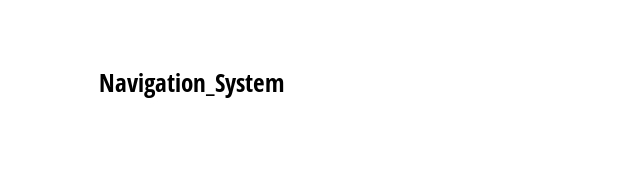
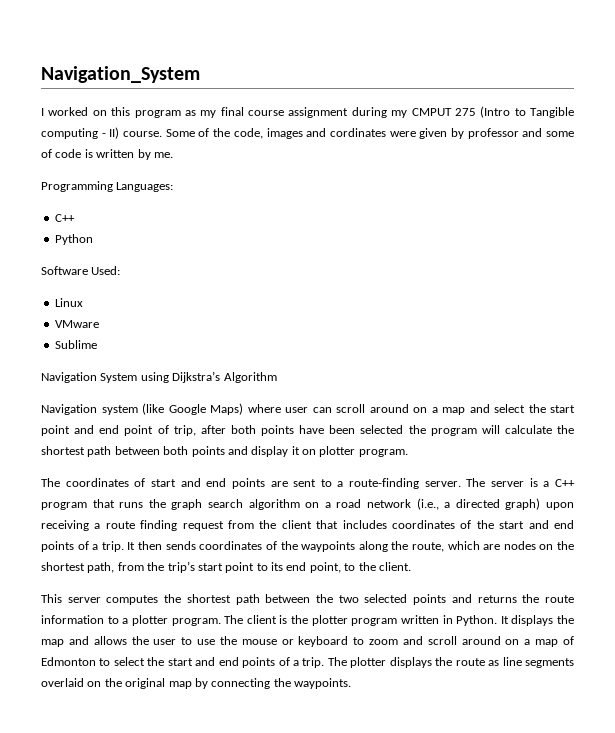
+ I worked on this program as my final course assignment during my CMPUT 275 (Intro to Tangible computing - II) course. Some of the code, images and cordinates were given by professor and some of code is written by me.
+ Programming Languages:
+ C++
+ Python
+ Software Used:
+ Linux
+ VMware
+ Sublime
+ Navigation System using Dijkstra’s Algorithm
+ Navigation system (like Google Maps) where user can scroll around on a map and select the start point and end point of trip, after both points have been selected the program will calculate the shortest path between both points and display it on plotter program.
+ The coordinates of start and end points are sent to a route-finding server. The server is a C++ program that runs the graph search algorithm on a road network (i.e., a directed graph) upon receiving a route finding request from the client that includes coordinates of the start and end points of a trip. It then sends coordinates of the waypoints along the route, which are nodes on the shortest path, from the trip’s start point to its end point, to the client.
+ This server computes the shortest path between the two selected points and returns the route information to a plotter program. The client is the plotter program written in Python. It displays the map and allows the user to use the mouse or keyboard to zoom and scroll around on a map of Edmonton to select the start and end points of a trip. The plotter displays the route as line segments overlaid on the original map by connecting the waypoints.

